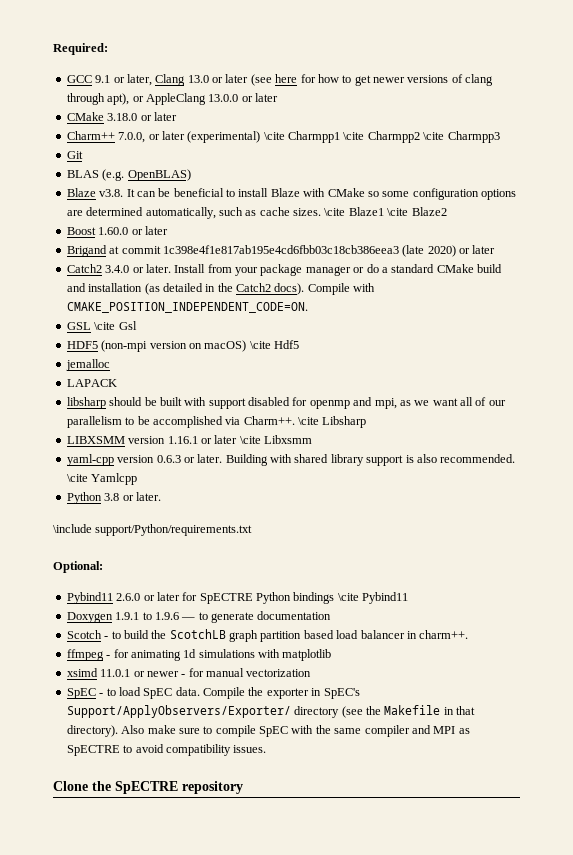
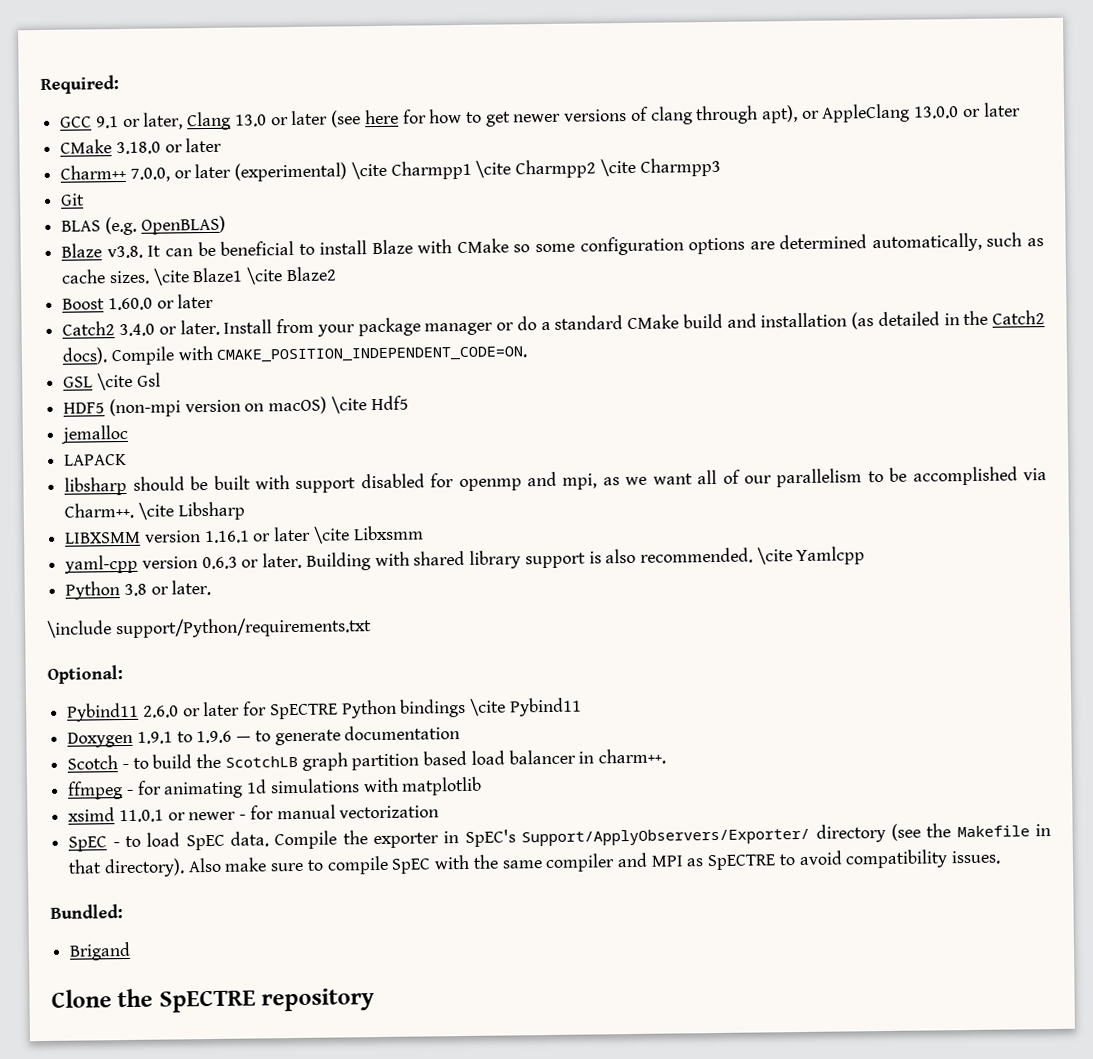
- Brigand at commit 1c398e4f1e817ab195e4cd6fbb03c18cb386eea3 (late 2020) or later
+ Bundled:
+ Brigand

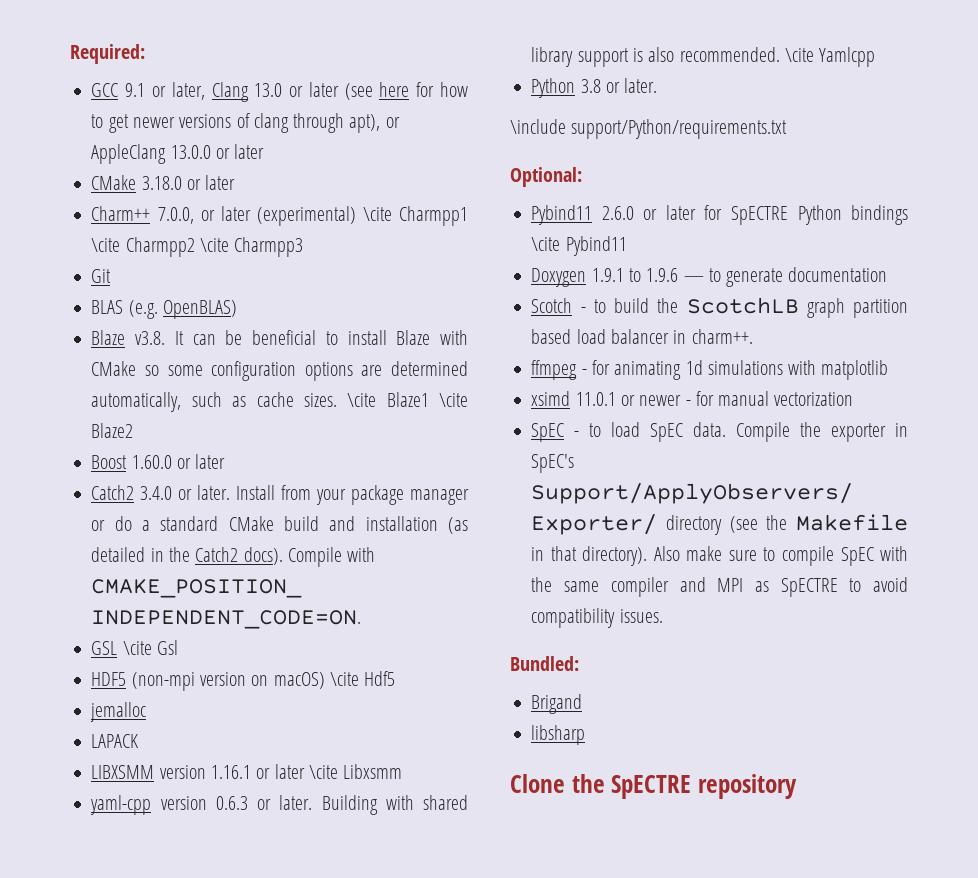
- libsharp should be built with support disabled for openmp and mpi, as we want all of our parallelism to be accomplished via Charm++. \cite Libsharp
+ libsharp

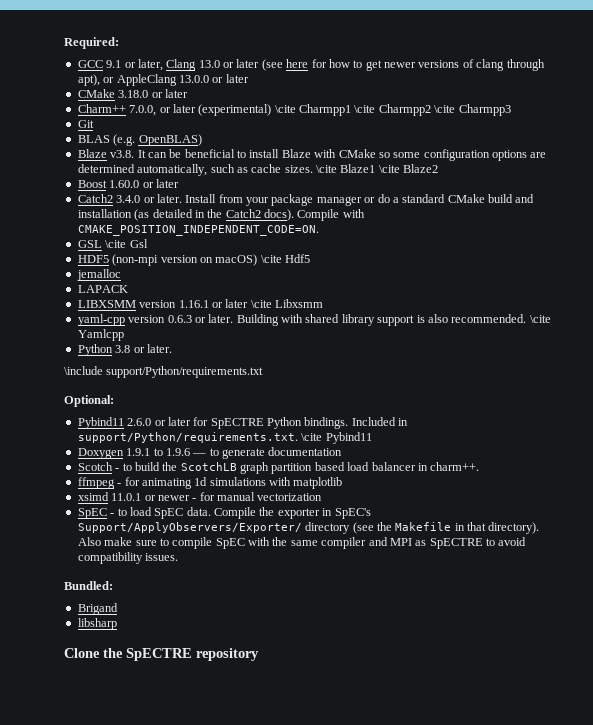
- Pybind11 2.6.0 or later for SpECTRE Python bindings \cite Pybind11
+ Pybind11 2.6.0 or later for SpECTRE Python bindings. Included in support/Python/requirements.txt. \cite Pybind11

